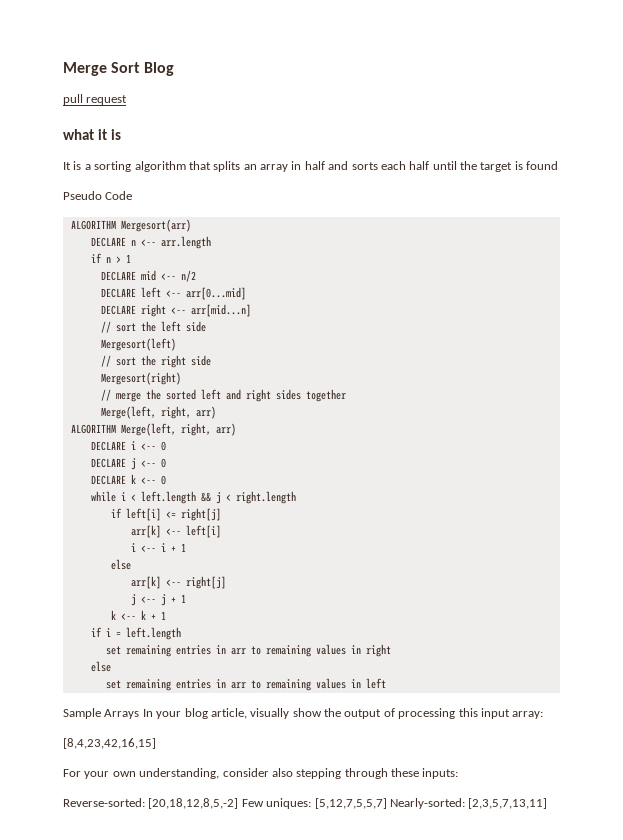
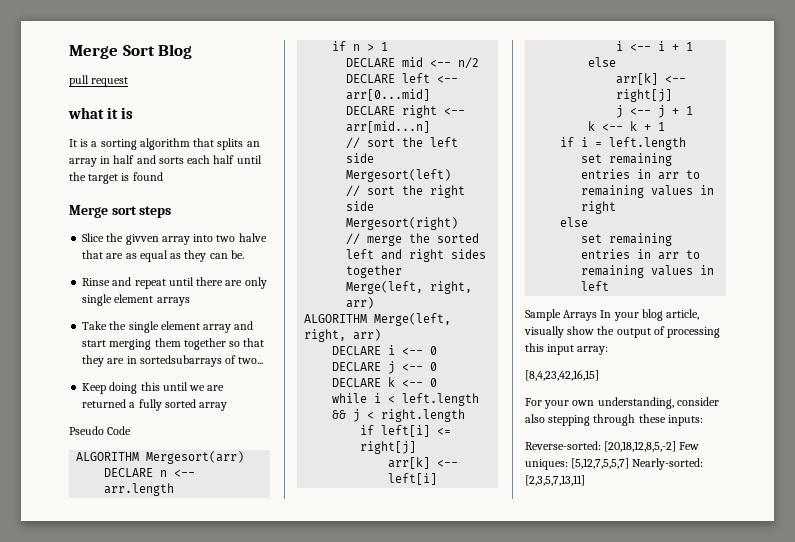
+ Merge sort steps
+ Slice the givven array into two halve that are as equal as they can be.
+ Rinse and repeat until there are only single element arrays
+ Take the single element array and start merging them together so that they are in sortedsubarrays of two...
+ Keep doing this until we are returned a fully sorted array

